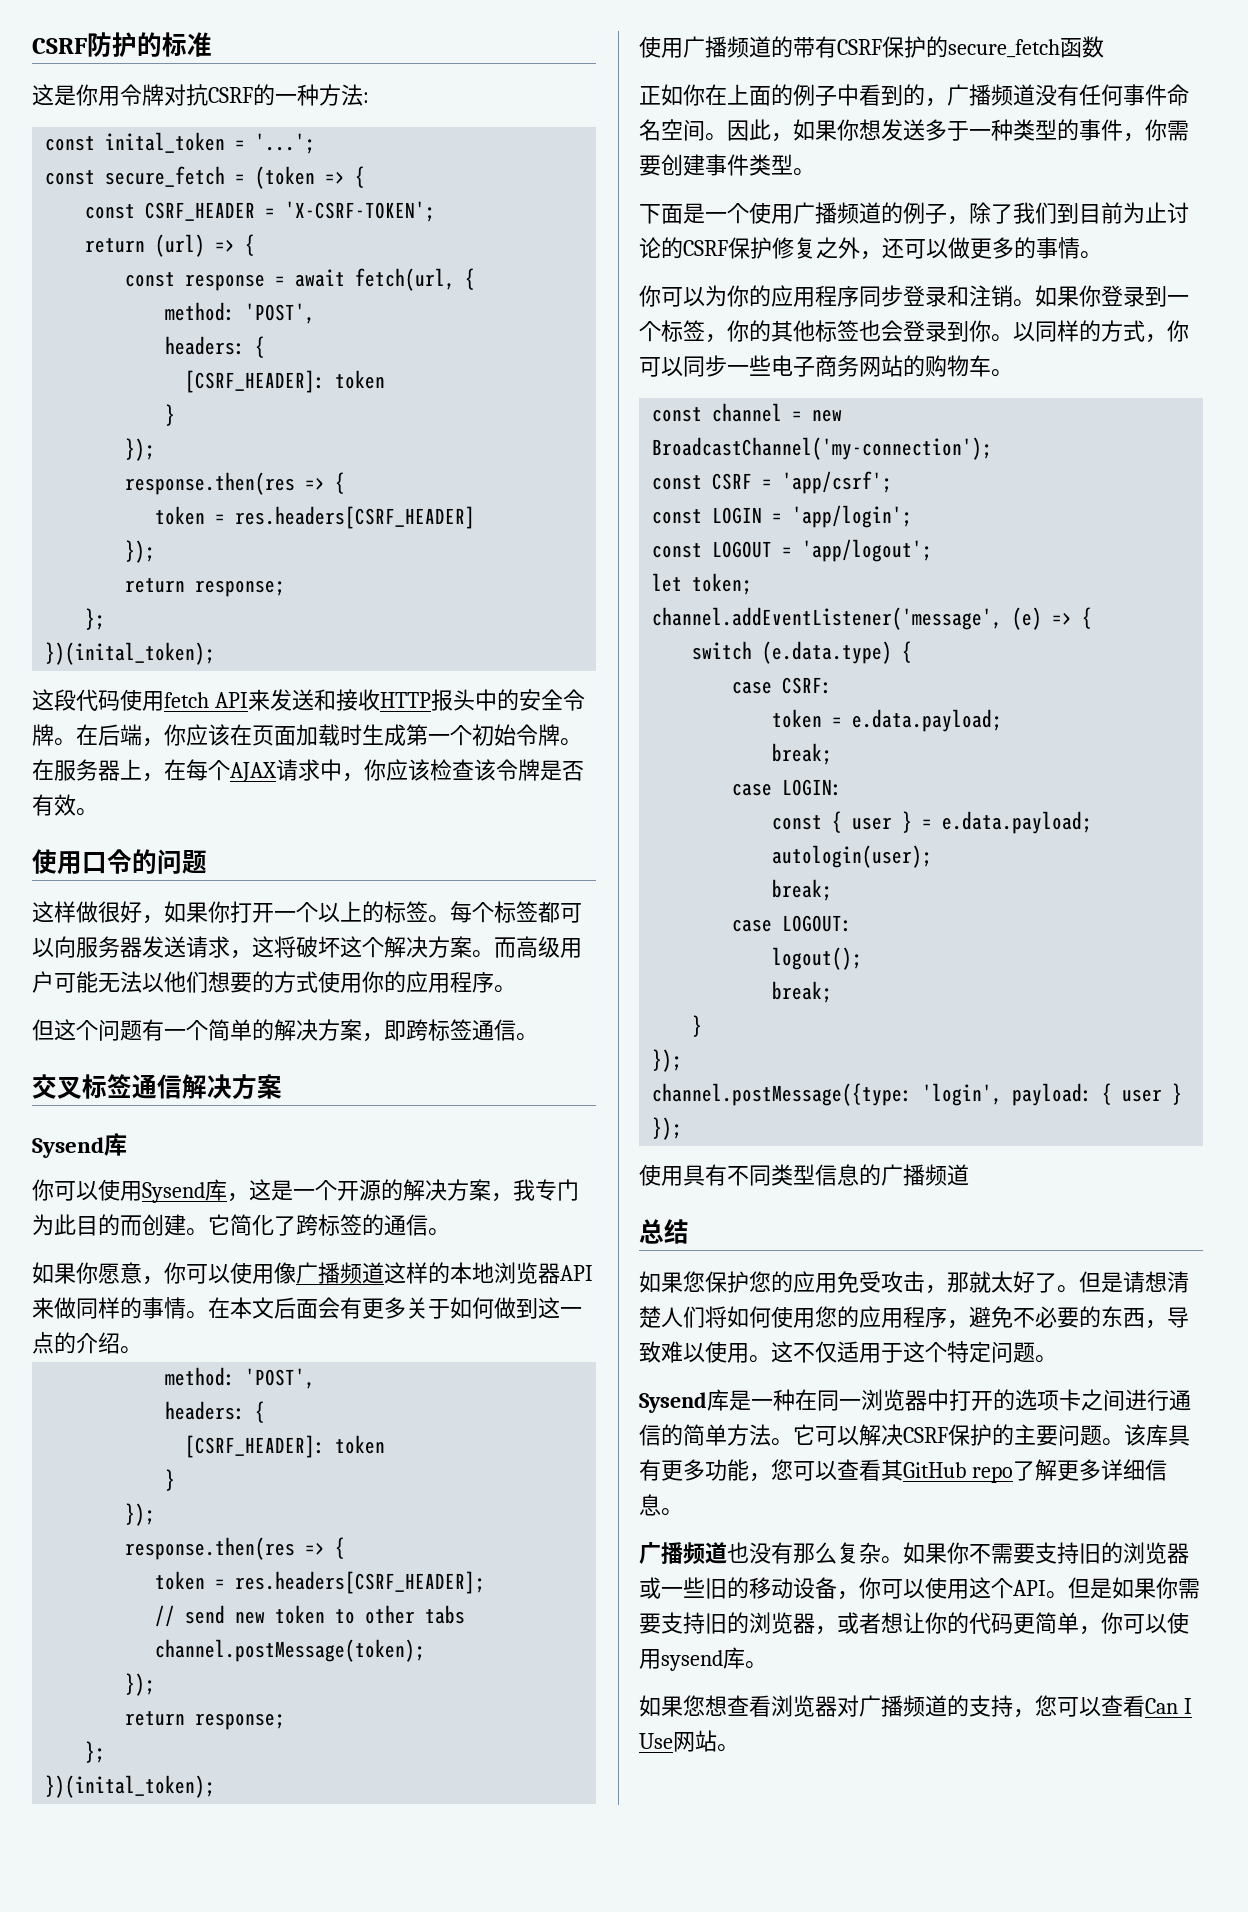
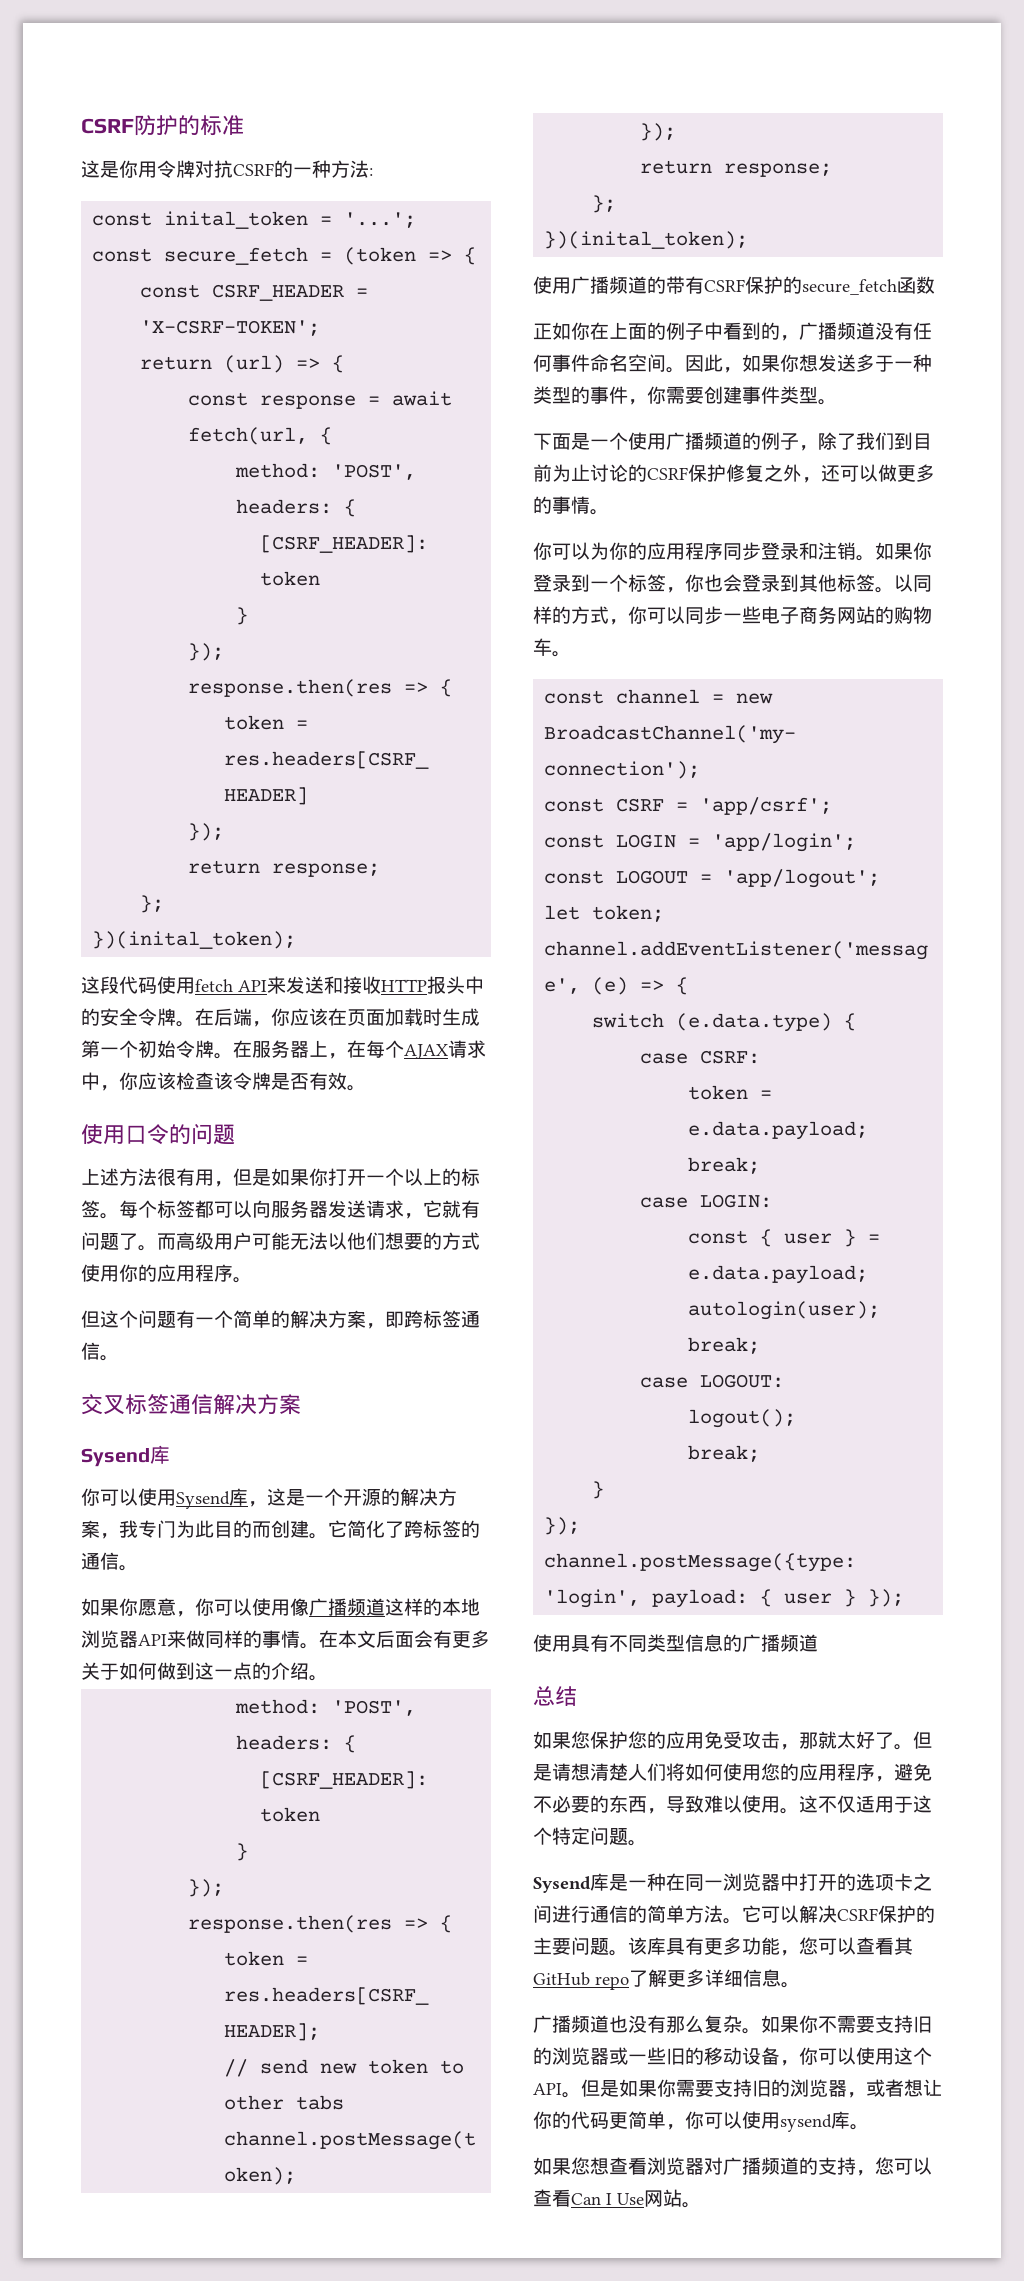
- 这样做很好，如果你打开一个以上的标签。
+ 上述方法很有用，但是如果你打开一个以上的标签。
- 每个标签都可以向服务器发送请求，这将破坏这个解决方案。
+ 每个标签都可以向服务器发送请求，它就有问题了。
- 如果你登录到一个标签，你的其他标签也会登录到你。
+ 如果你登录到一个标签，你也会登录到其他标签。

